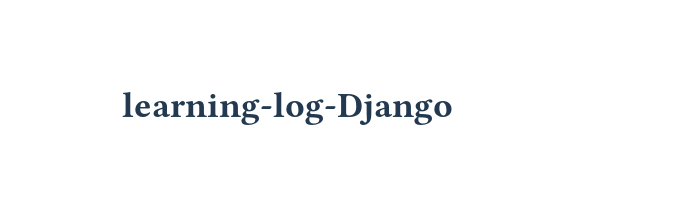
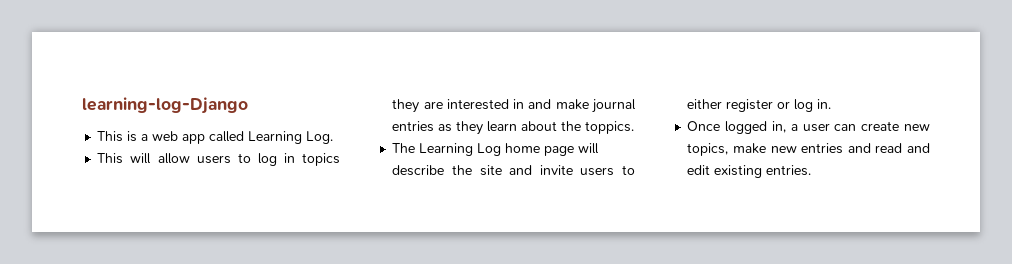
+ This is a web app called Learning Log.
+ This will allow users to log in topics they are interested in and make journal entries as they learn about the toppics.
+ The Learning Log home page will describe the site and invite users to either register or log in.
+ Once logged in, a user can create new topics, make new entries and read and edit existing entries.

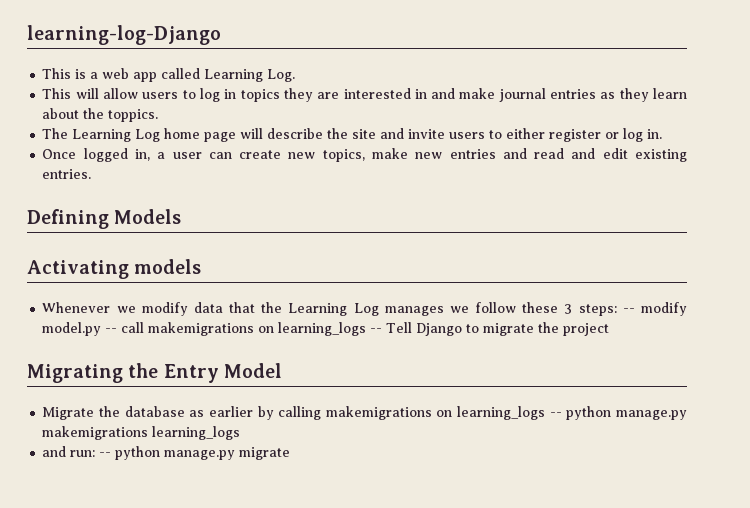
+ Defining Models
+ Activating models
+ Whenever we modify data that the Learning Log manages we follow these 3 steps: -- modify model.py -- call makemigrations on learning_logs -- Tell Django to migrate the project
+ Migrating the Entry Model
+ Migrate the database as earlier by calling makemigrations on learning_logs -- python manage.py makemigrations learning_logs
+ and run: -- python manage.py migrate

